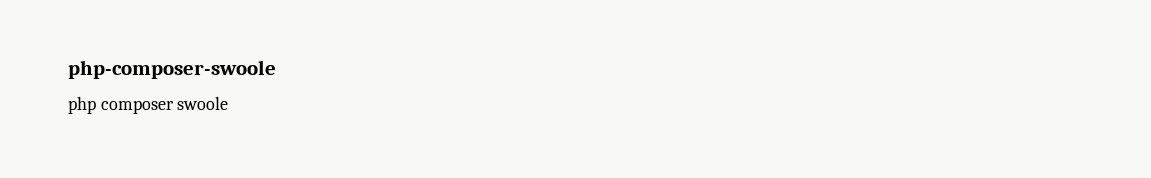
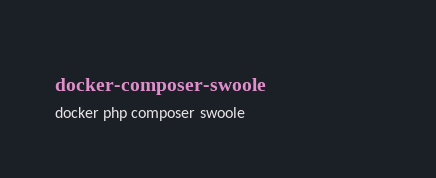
- php-composer-swoole
- php composer swoole
+ docker-composer-swoole
+ docker php composer swoole

